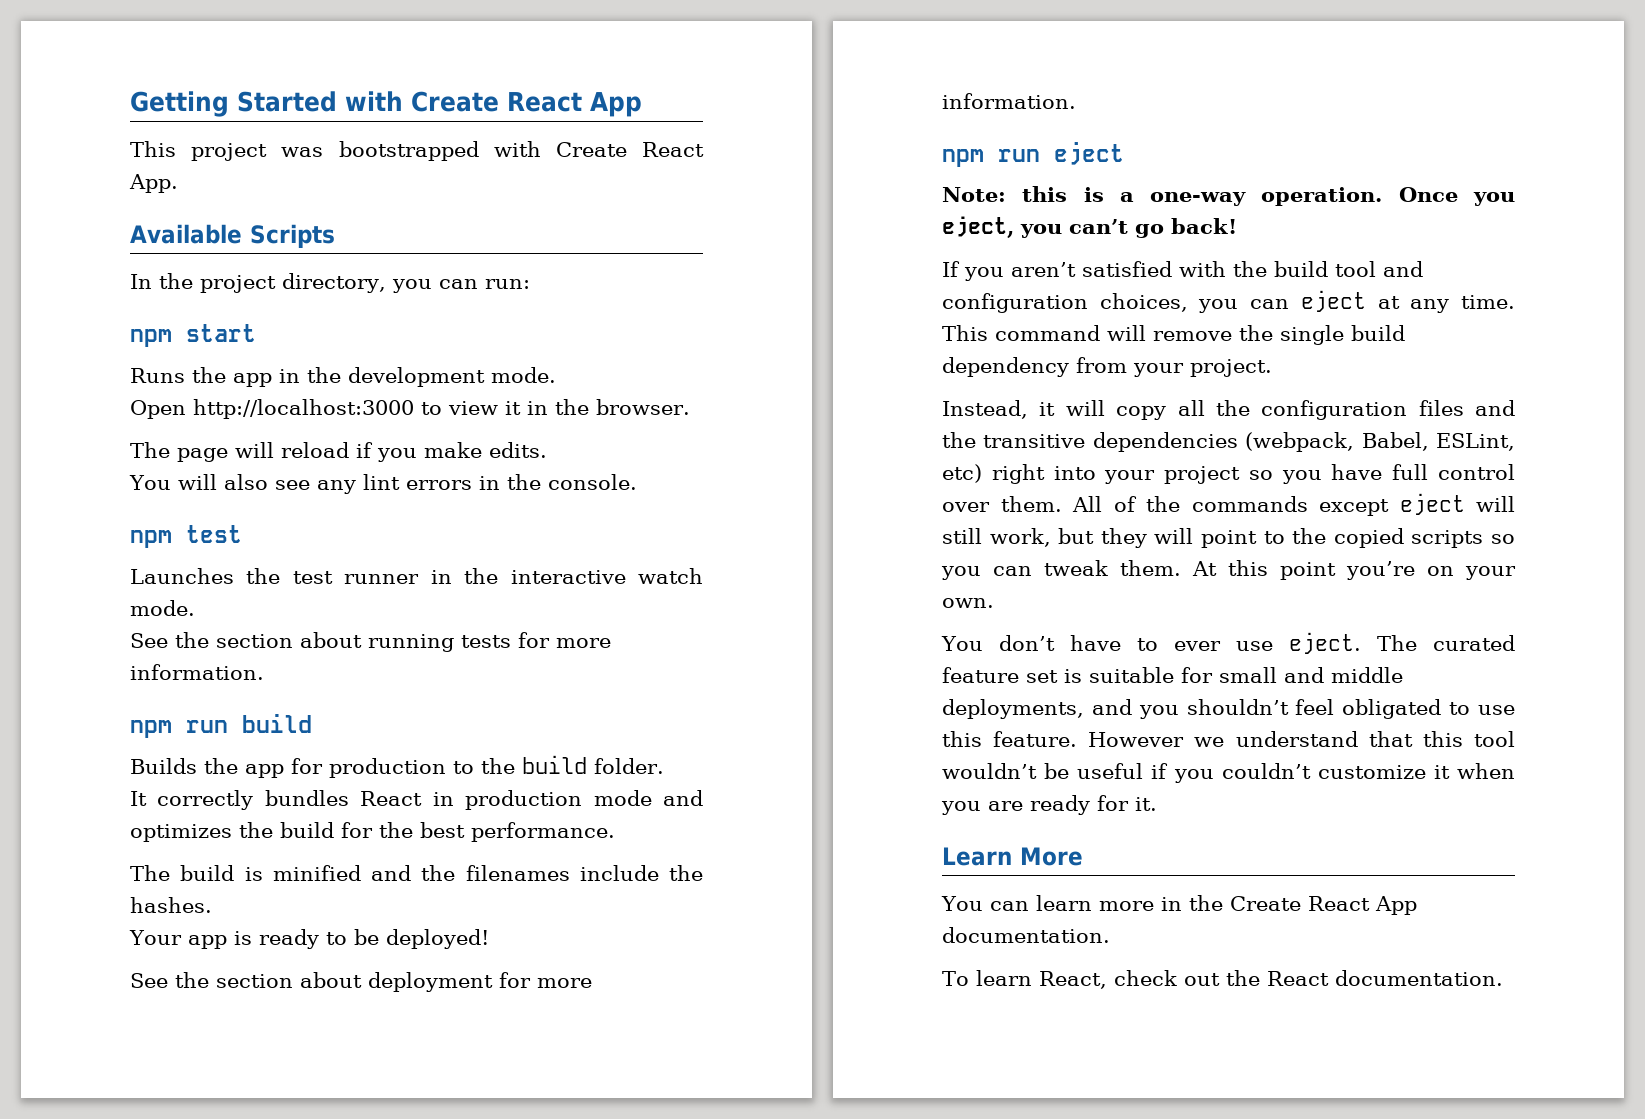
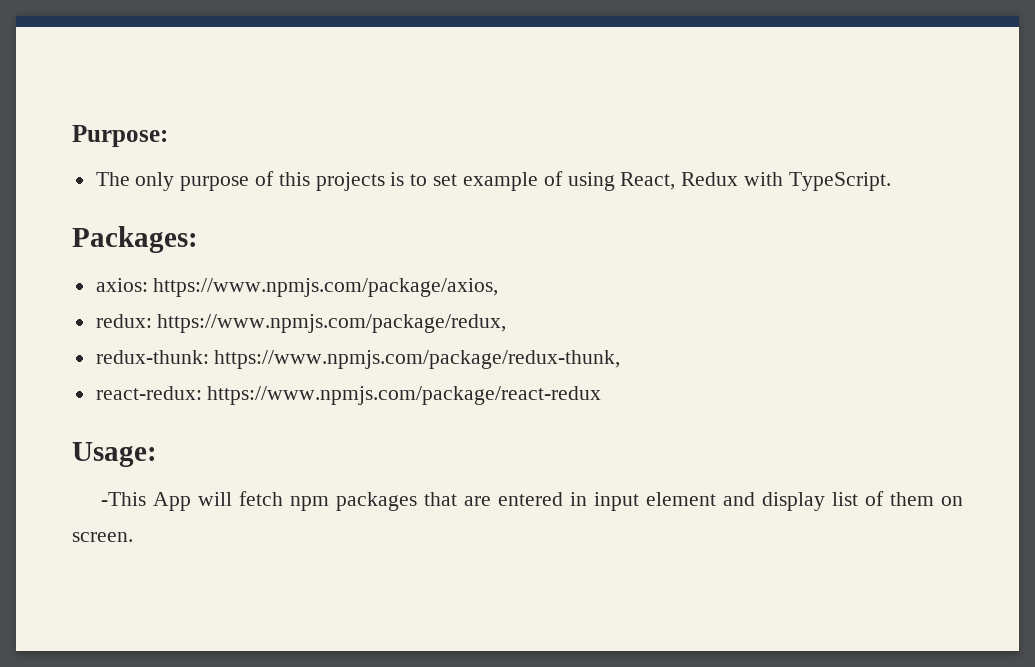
- Getting Started with Create React App
- This project was bootstrapped with Create React App.
- Available Scripts
- In the project directory, you can run:
- npm start
- Runs the app in the development mode.
- Open http://localhost:3000 to view it in the browser.
- The page will reload if you make edits.
- You will also see any lint errors in the console.
- npm test
- Launches the test runner in the interactive watch mode.
- See the section about running tests for more information.
- npm run build
- Builds the app for production to the build folder.
- It correctly bundles React in production mode and optimizes the build for the best performance.
- The build is minified and the filenames include the hashes.
- Your app is ready to be deployed!
- See the section about deployment for more information.
- npm run eject
- Note: this is a one-way operation. Once you eject, you can’t go back!
- If you aren’t satisfied with the build tool and configuration choices, you can eject at any time. This command will remove the single build dependency from your project.
- Instead, it will copy all the configuration files and the transitive dependencies (webpack, Babel, ESLint, etc) right into your project so you have full control over them. All of the commands except eject will still work, but they will point to the copied scripts so you can tweak them. At this point you’re on your own.
- You don’t have to ever use eject. The curated feature set is suitable for small and middle deployments, and you shouldn’t feel obligated to use this feature. However we understand that this tool wouldn’t be useful if you couldn’t customize it when you are ready for it.
- Learn More
- You can learn more in the Create React App documentation.
- To learn React, check out the React documentation.
+ Purpose:
+ The only purpose of this projects is to set example of using React, Redux with TypeScript.
+ Packages:
+ axios: https://www.npmjs.com/package/axios,
+ redux: https://www.npmjs.com/package/redux,
+ redux-thunk: https://www.npmjs.com/package/redux-thunk,
+ react-redux: https://www.npmjs.com/package/react-redux
+ Usage:
+ -This App will fetch npm packages that are entered in input element and display list of them on screen.

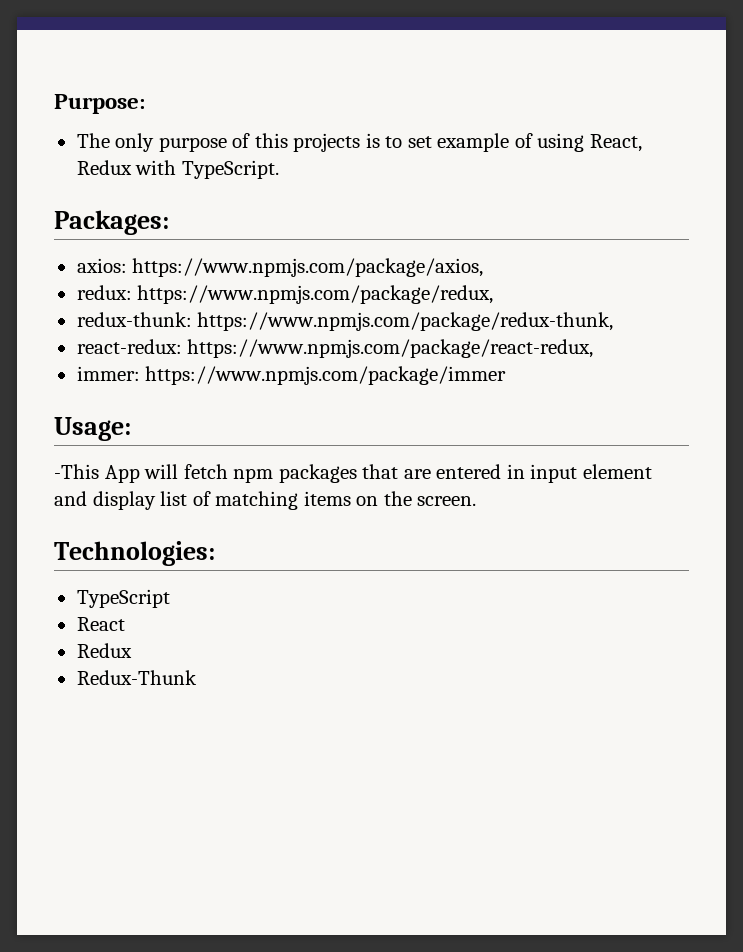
- react-redux: https://www.npmjs.com/package/react-redux
+ react-redux: https://www.npmjs.com/package/react-redux,
+ immer: https://www.npmjs.com/package/immer
- -This App will fetch npm packages that are entered in input element and display list of them on screen.
+ -This App will fetch npm packages that are entered in input element and display list of matching items on the screen.
+ Technologies:
+ TypeScript
+ React
+ Redux
+ Redux-Thunk

